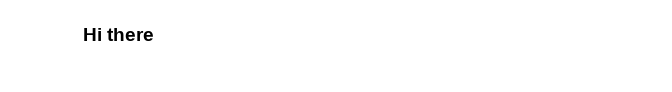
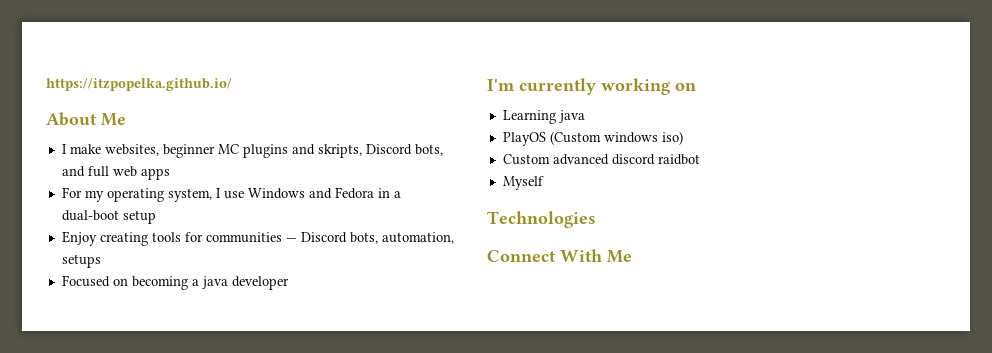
- Hi there
+ https://itzpopelka.github.io/
+ About Me
+ I make websites, beginner MC plugins and skripts, Discord bots, and full web apps
+ For my operating system, I use Windows and Fedora in a dual-boot setup
+ Enjoy creating tools for communities — Discord bots, automation, setups
+ Focused on becoming a java developer
+ I'm currently working on
+ Learning java
+ PlayOS (Custom windows iso)
+ Custom advanced discord raidbot
+ Myself
+ Technologies
+ Connect With Me

